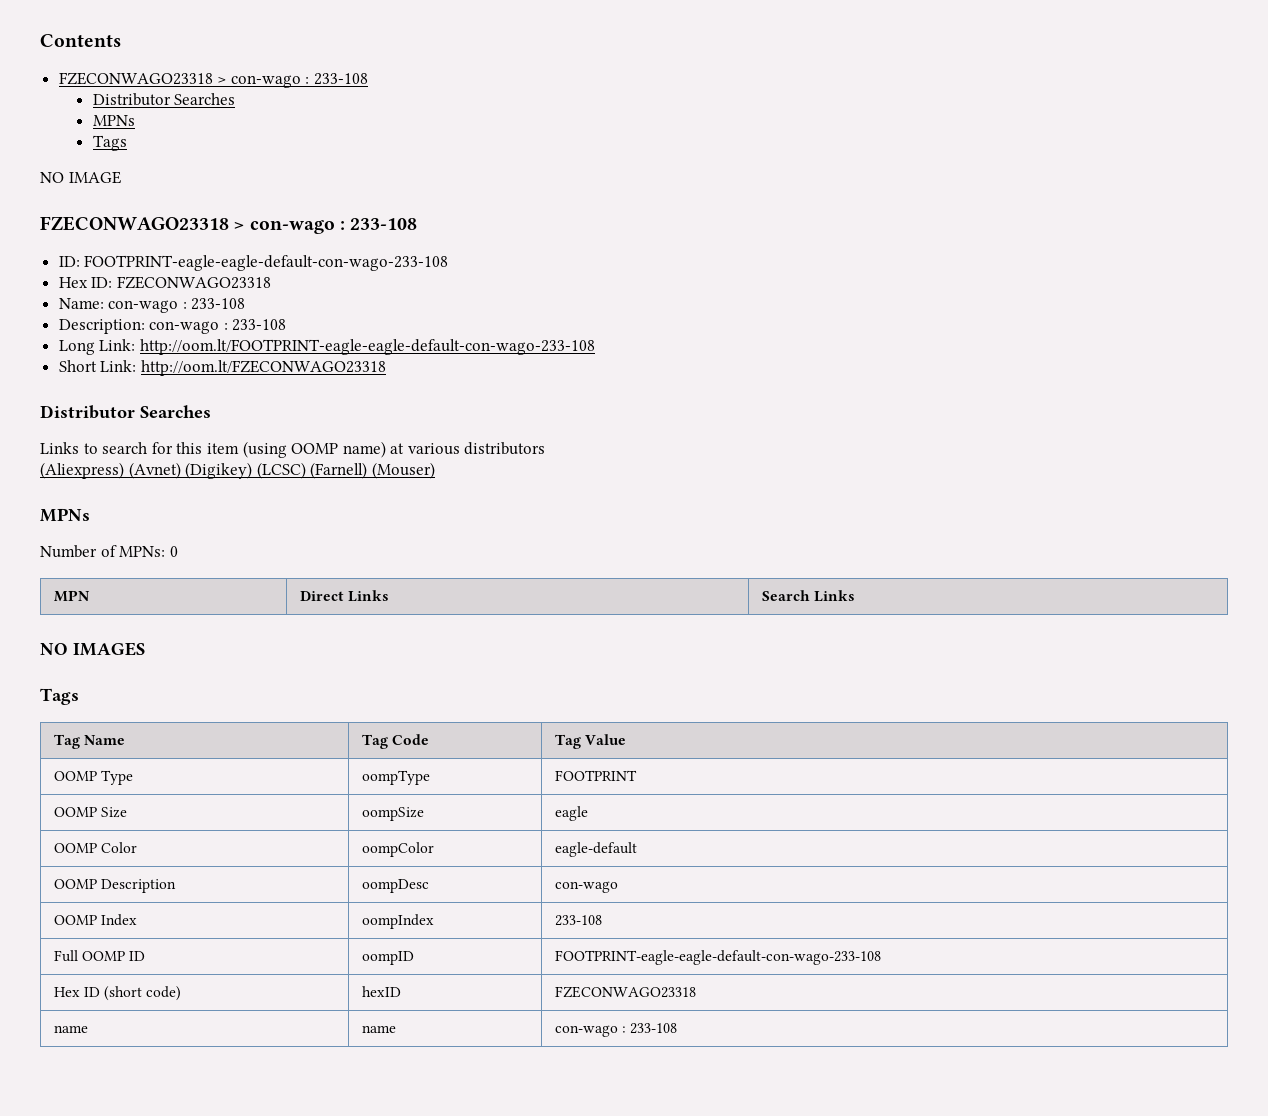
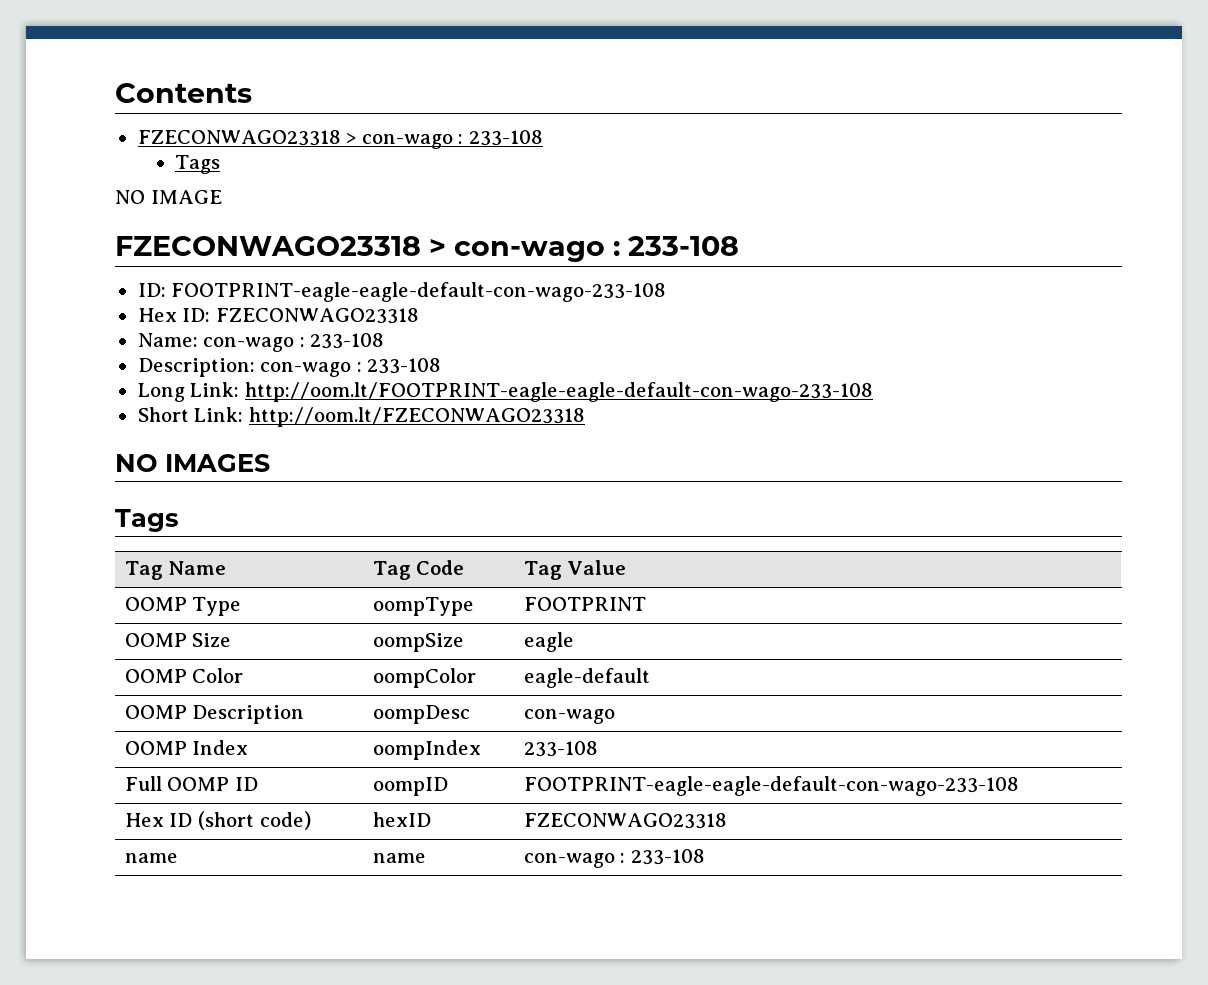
  Contents
  FZECONWAGO23318 > con-wago : 233-108
- Distributor Searches
- MPNs
  Short Link: http://oom.lt/FZECONWAGO23318
- Distributor Searches
- Links to search for this item (using OOMP name) at various distributors
- (Aliexpress) (Avnet) (Digikey) (LCSC) (Farnell) (Mouser)
- MPNs
- Number of MPNs: 0
- MPN | Direct Links | Search Links

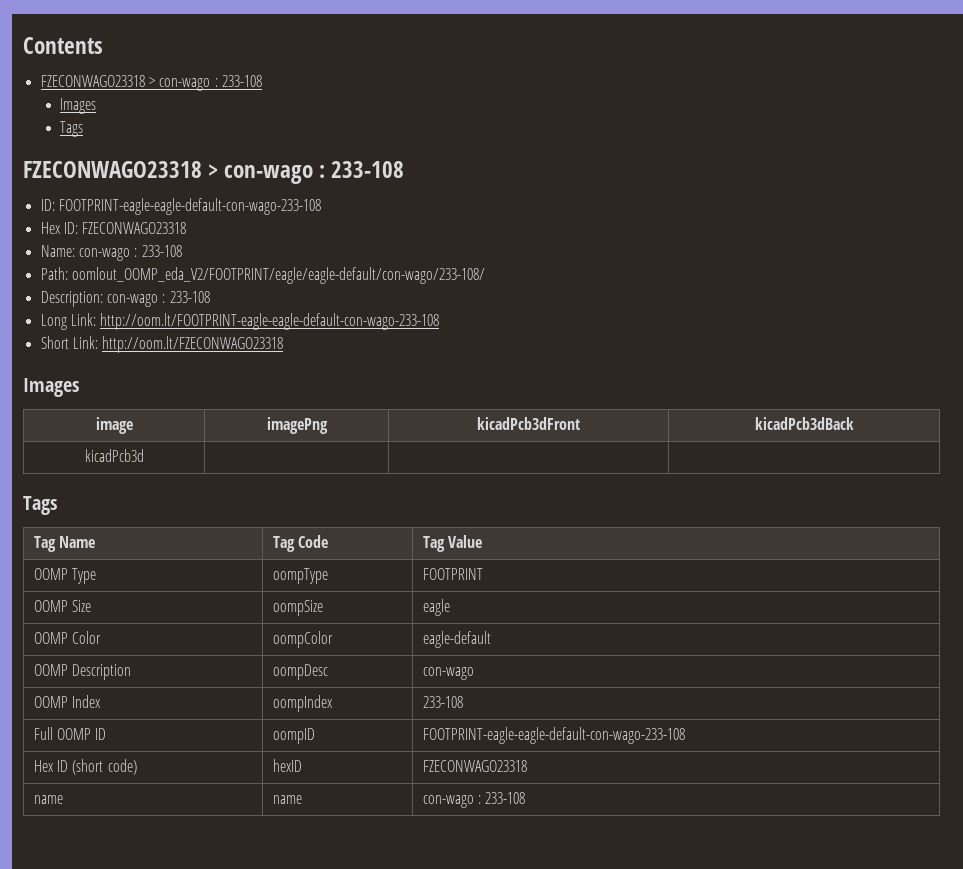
  Contents
  FZECONWAGO23318 > con-wago : 233-108
+ Images
  Tags
- NO IMAGE
+ Path: oomlout_OOMP_eda_V2/FOOTPRINT/eagle/eagle-default/con-wago/233-108/
  Short Link: http://oom.lt/FZECONWAGO23318
- NO IMAGES
+ Images
+ image | imagePng | kicadPcb3dFront | kicadPcb3dBack
+ kicadPcb3d | | |

